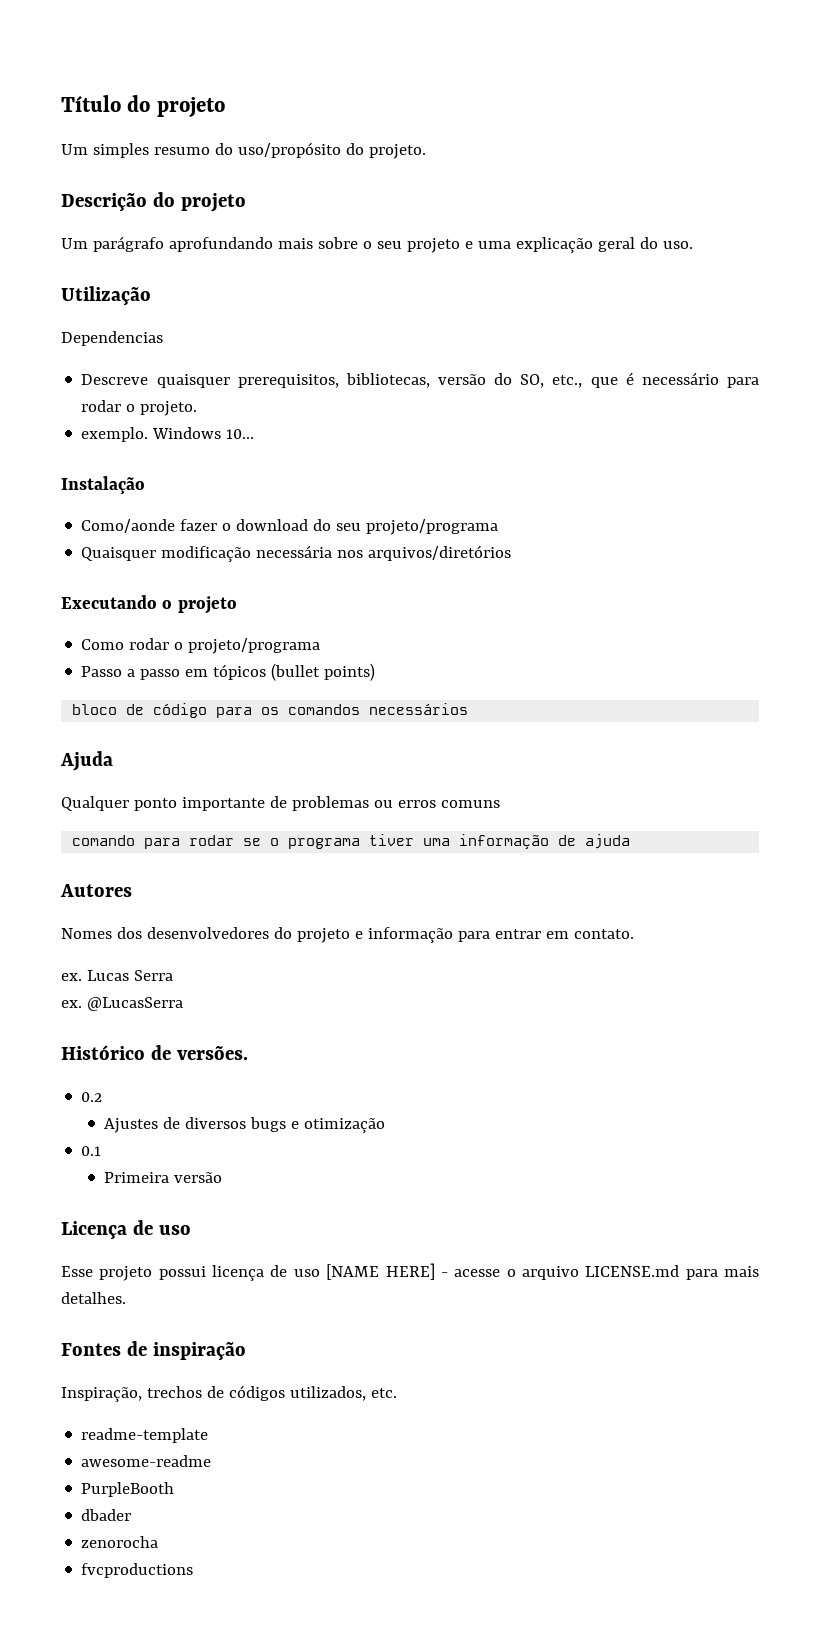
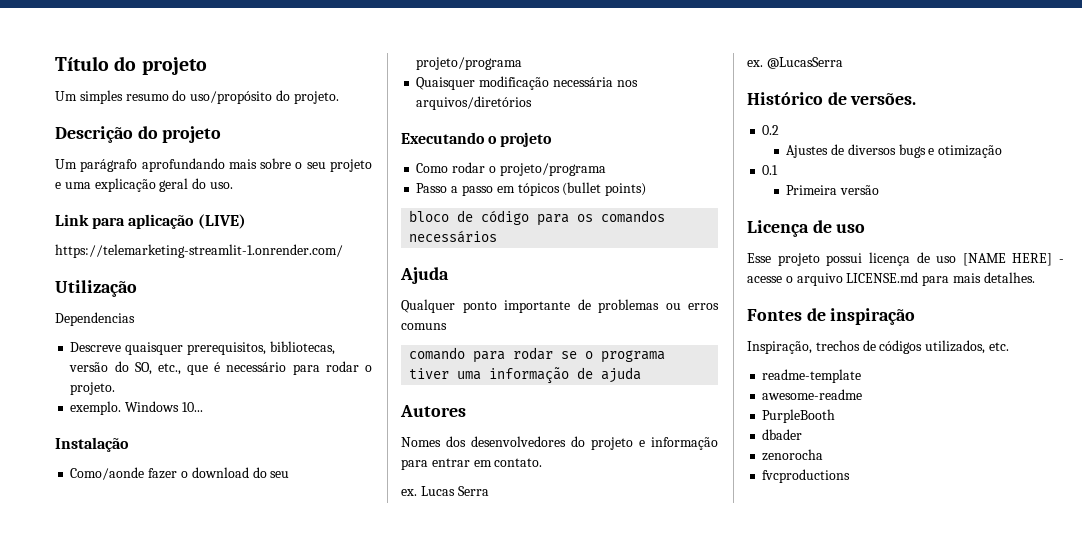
+ Link para aplicação (LIVE)
+ https://telemarketing-streamlit-1.onrender.com/

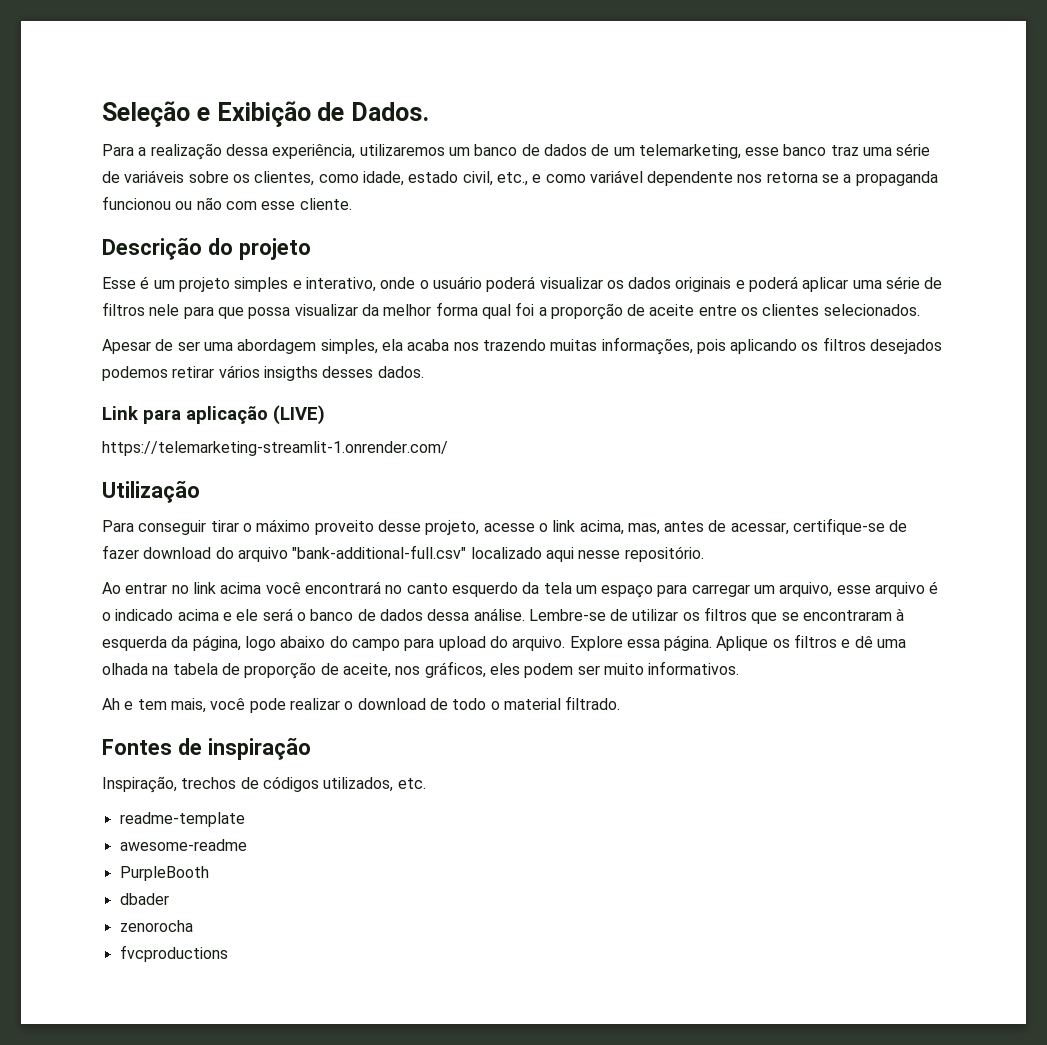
- Título do projeto
- Um simples resumo do uso/propósito do projeto.
+ Seleção e Exibição de Dados.
+ Para a realização dessa experiência, utilizaremos um banco de dados de um telemarketing, esse banco traz uma série de variáveis sobre os clientes, como idade, estado civil, etc., e como variável dependente nos retorna se a propaganda funcionou ou não com esse cliente.
  Descrição do projeto
- Um parágrafo aprofundando mais sobre o seu projeto e uma explicação geral do uso.
+ Esse é um projeto simples e interativo, onde o usuário poderá visualizar os dados originais e poderá aplicar uma série de filtros nele para que possa visualizar da melhor forma qual foi a proporção de aceite entre os clientes selecionados.
+ Apesar de ser uma abordagem simples, ela acaba nos trazendo muitas informações, pois aplicando os filtros desejados podemos retirar vários insigths desses dados.
- Dependencias
- Descreve quaisquer prerequisitos, bibliotecas, versão do SO, etc., que é necessário para rodar o projeto.
- exemplo. Windows 10...
- Instalação
- Como/aonde fazer o download do seu projeto/programa
- Quaisquer modificação necessária nos arquivos/diretórios
- Executando o projeto
- Como rodar o projeto/programa
- Passo a passo em tópicos (bullet points)
- bloco de código para os comandos necessários
- Ajuda
- Qualquer ponto importante de problemas ou erros comuns
- comando para rodar se o programa tiver uma informação de ajuda
- Autores
- Nomes dos desenvolvedores do projeto e informação para entrar em contato.
- ex. Lucas Serra
- ex. @LucasSerra
- Histórico de versões.
- 0.2
- Ajustes de diversos bugs e otimização
- 0.1
- Primeira versão
- Licença de uso
- Esse projeto possui licença de uso [NAME HERE] - acesse o arquivo LICENSE.md para mais detalhes.
+ Para conseguir tirar o máximo proveito desse projeto, acesse o link acima, mas, antes de acessar, certifique-se de fazer download do arquivo "bank-additional-full.csv" localizado aqui nesse repositório.
+ Ao entrar no link acima você encontrará no canto esquerdo da tela um espaço para carregar um arquivo, esse arquivo é o indicado acima e ele será o banco de dados dessa análise. Lembre-se de utilizar os filtros que se encontraram à esquerda da página, logo abaixo do campo para upload do arquivo. Explore essa página. Aplique os filtros e dê uma olhada na tabela de proporção de aceite, nos gráficos, eles podem ser muito informativos.
+ Ah e tem mais, você pode realizar o download de todo o material filtrado.

